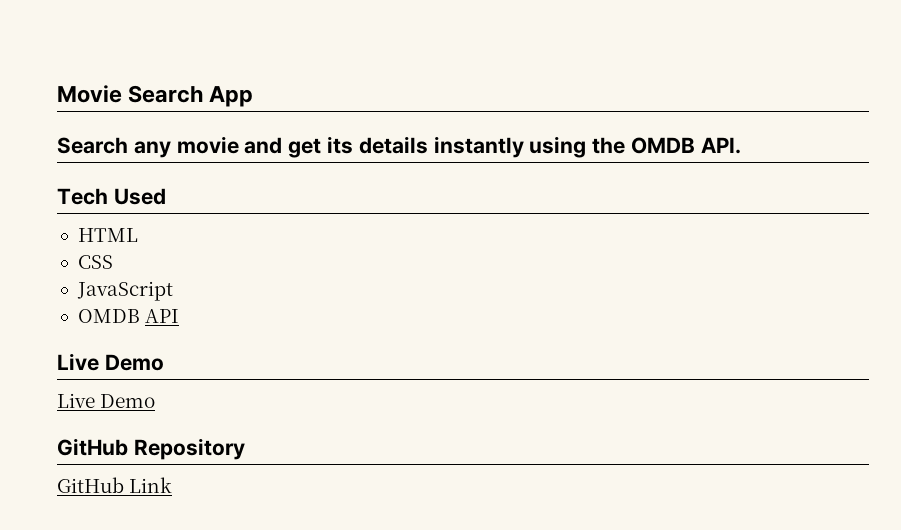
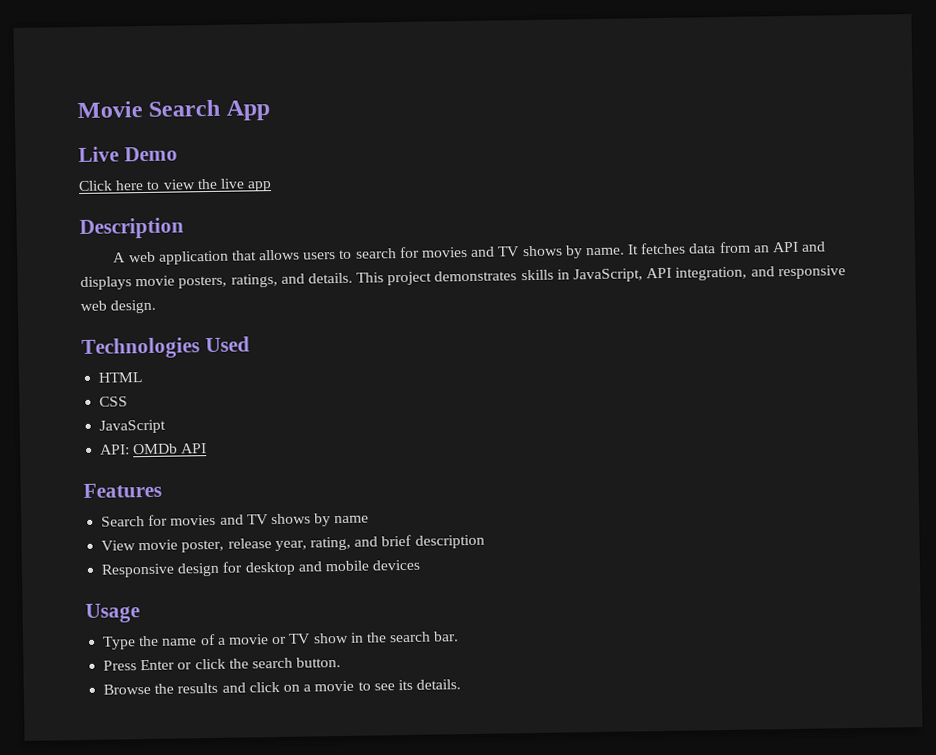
- Search any movie and get its details instantly using the OMDB API.
- Tech Used
+ Live Demo
+ Click here to view the live app
+ Description
+ A web application that allows users to search for movies and TV shows by name. It fetches data from an API and displays movie posters, ratings, and details. This project demonstrates skills in JavaScript, API integration, and responsive web design.
+ Technologies Used
- OMDB API
- Live Demo
- Live Demo
- GitHub Repository
- GitHub Link
+ API: OMDb API
+ Features
+ Search for movies and TV shows by name
+ View movie poster, release year, rating, and brief description
+ Responsive design for desktop and mobile devices
+ Usage
+ Type the name of a movie or TV show in the search bar.
+ Press Enter or click the search button.
+ Browse the results and click on a movie to see its details.

